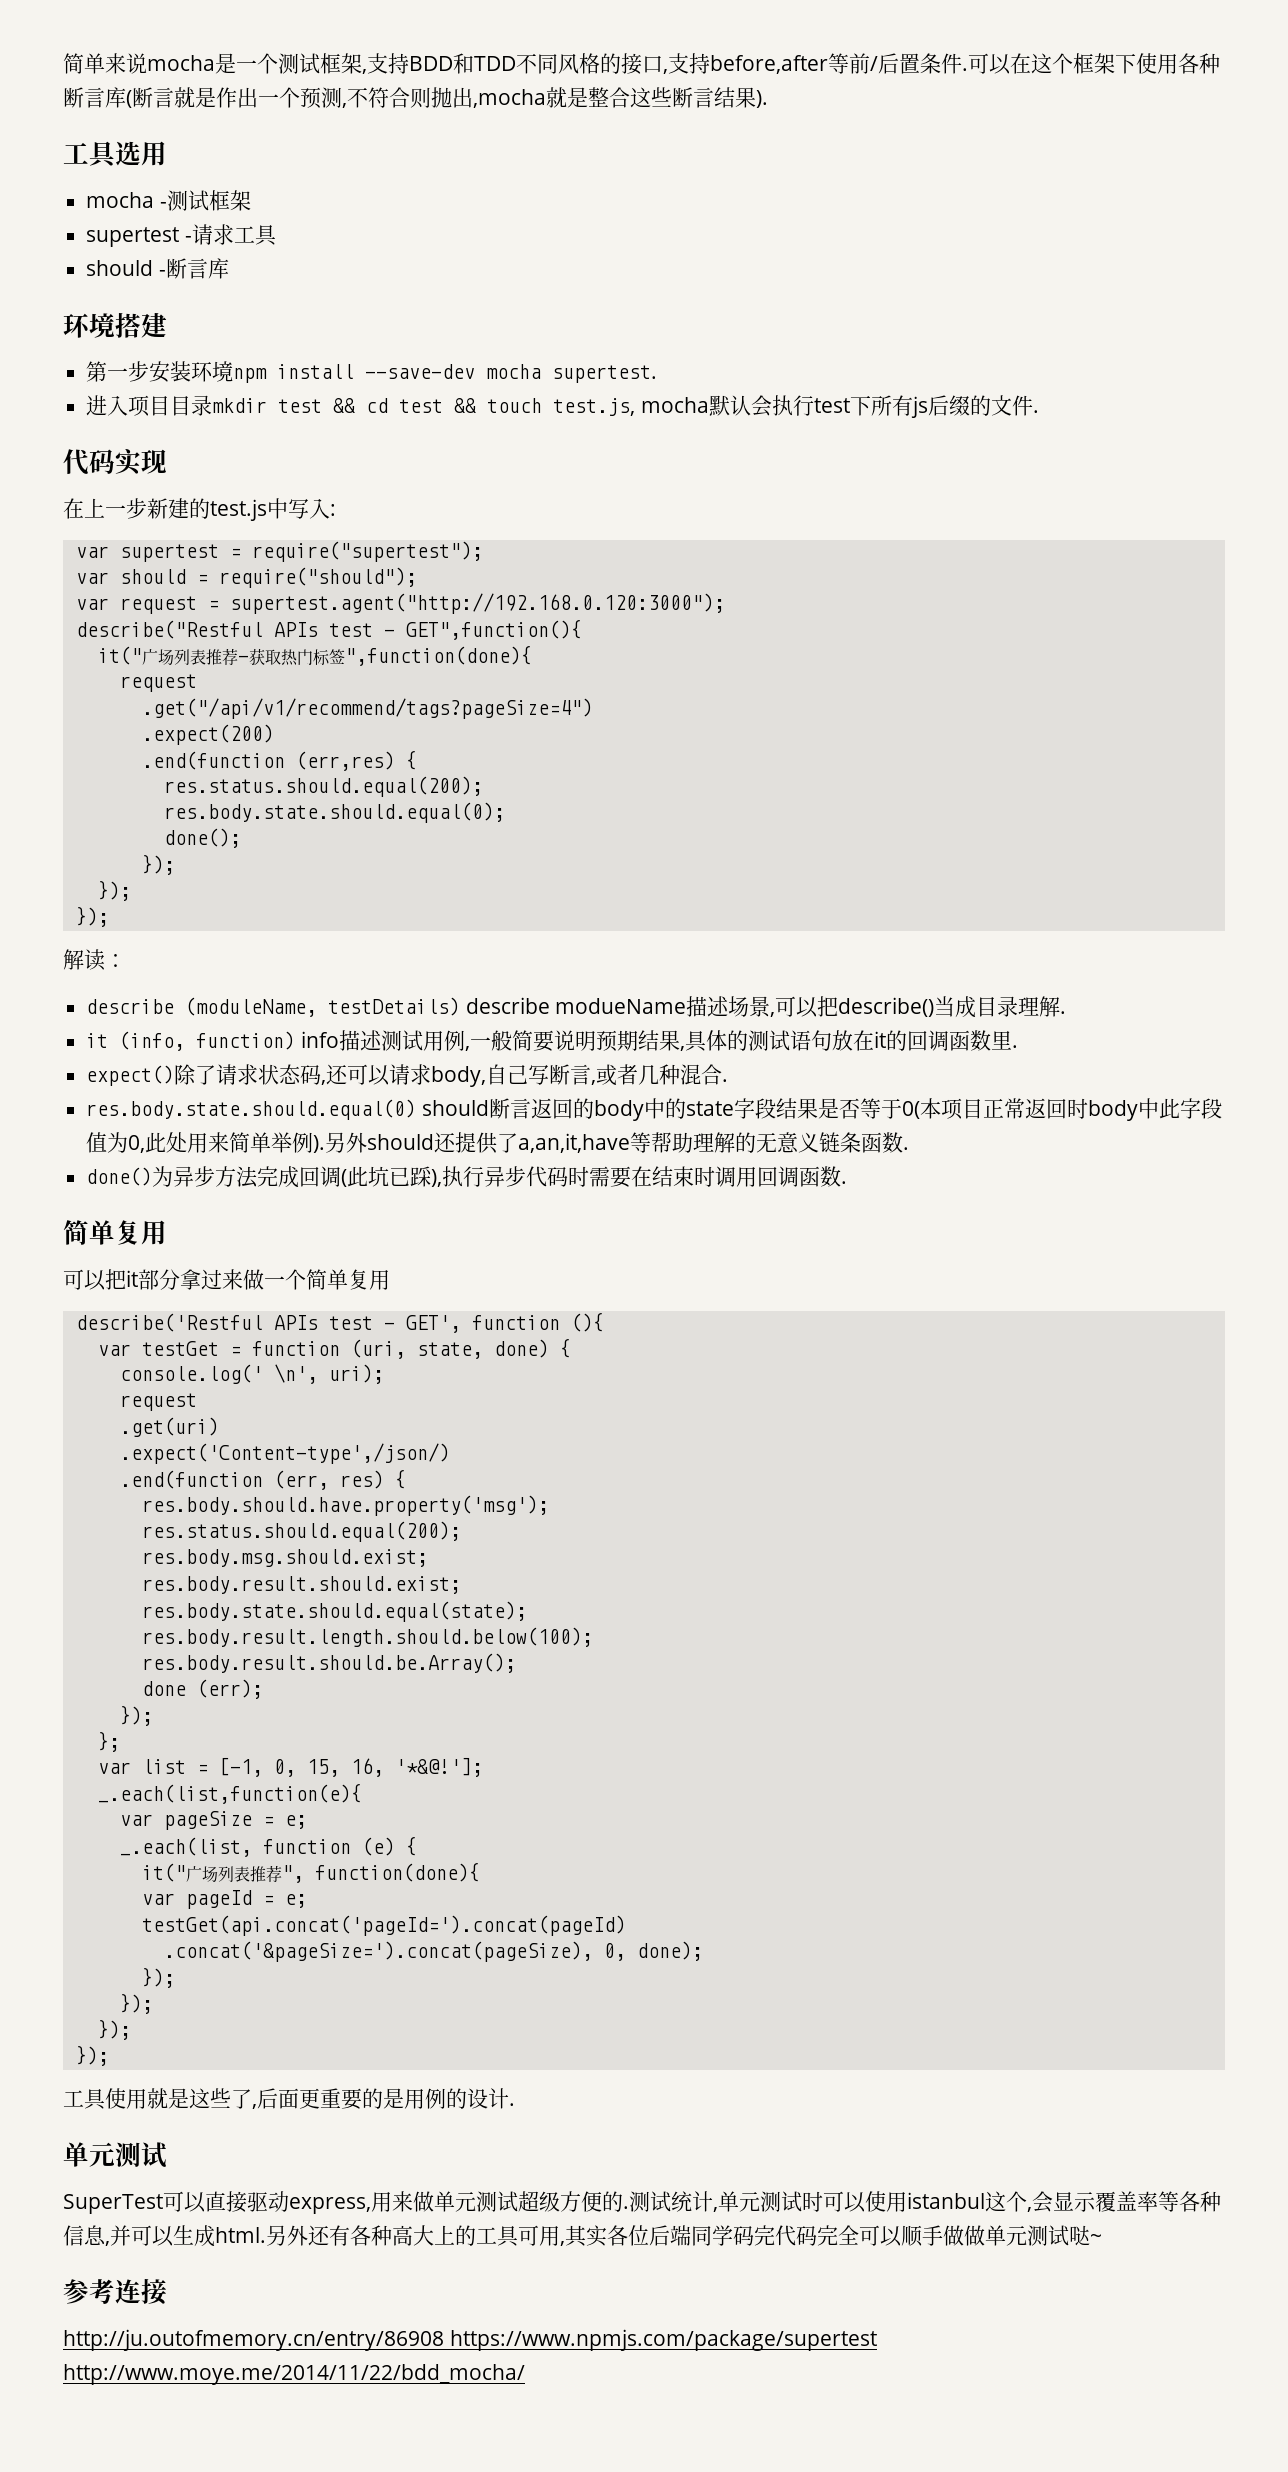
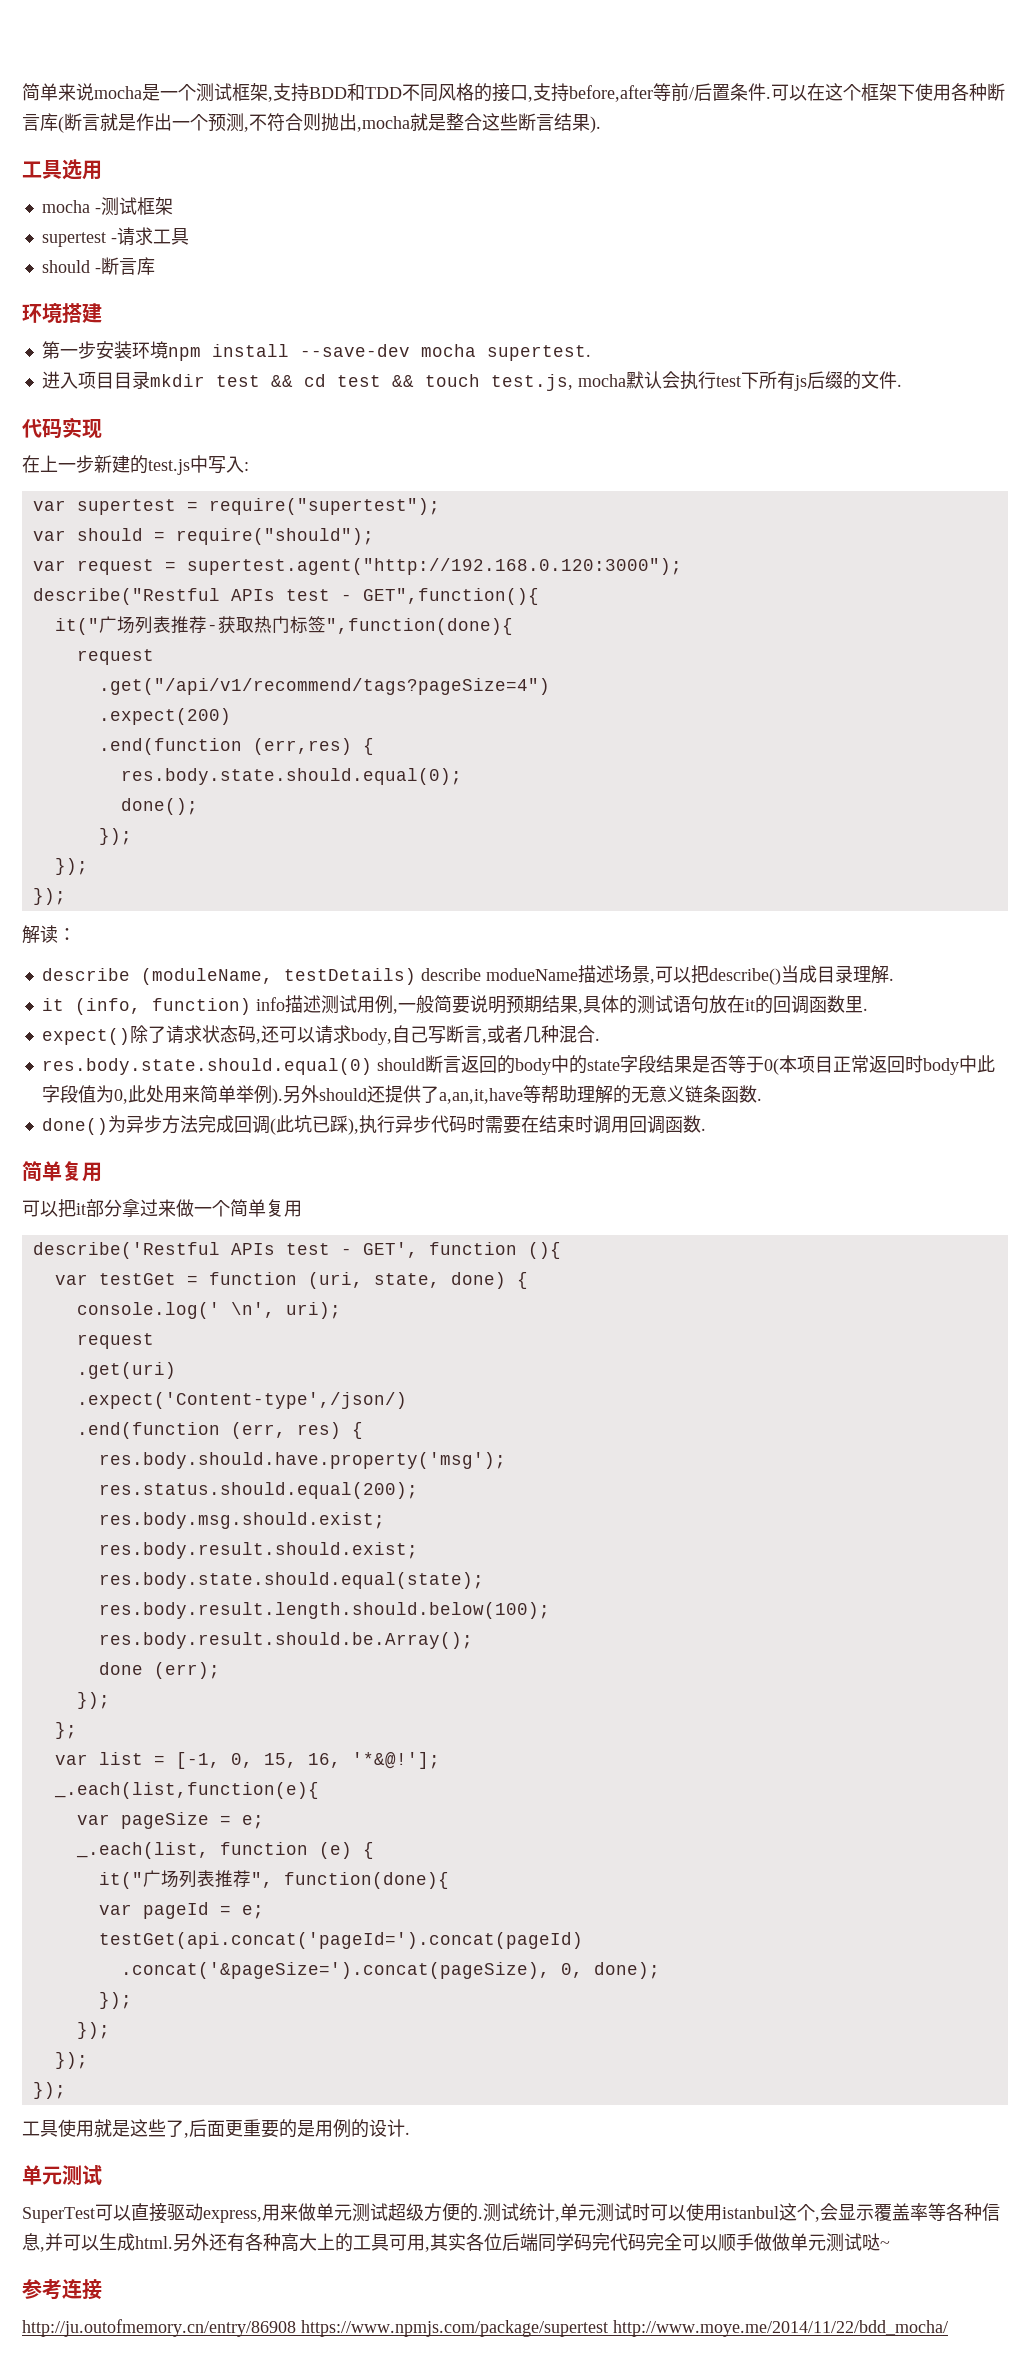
  .end(function (err,res) {
- res.status.should.equal(200);

